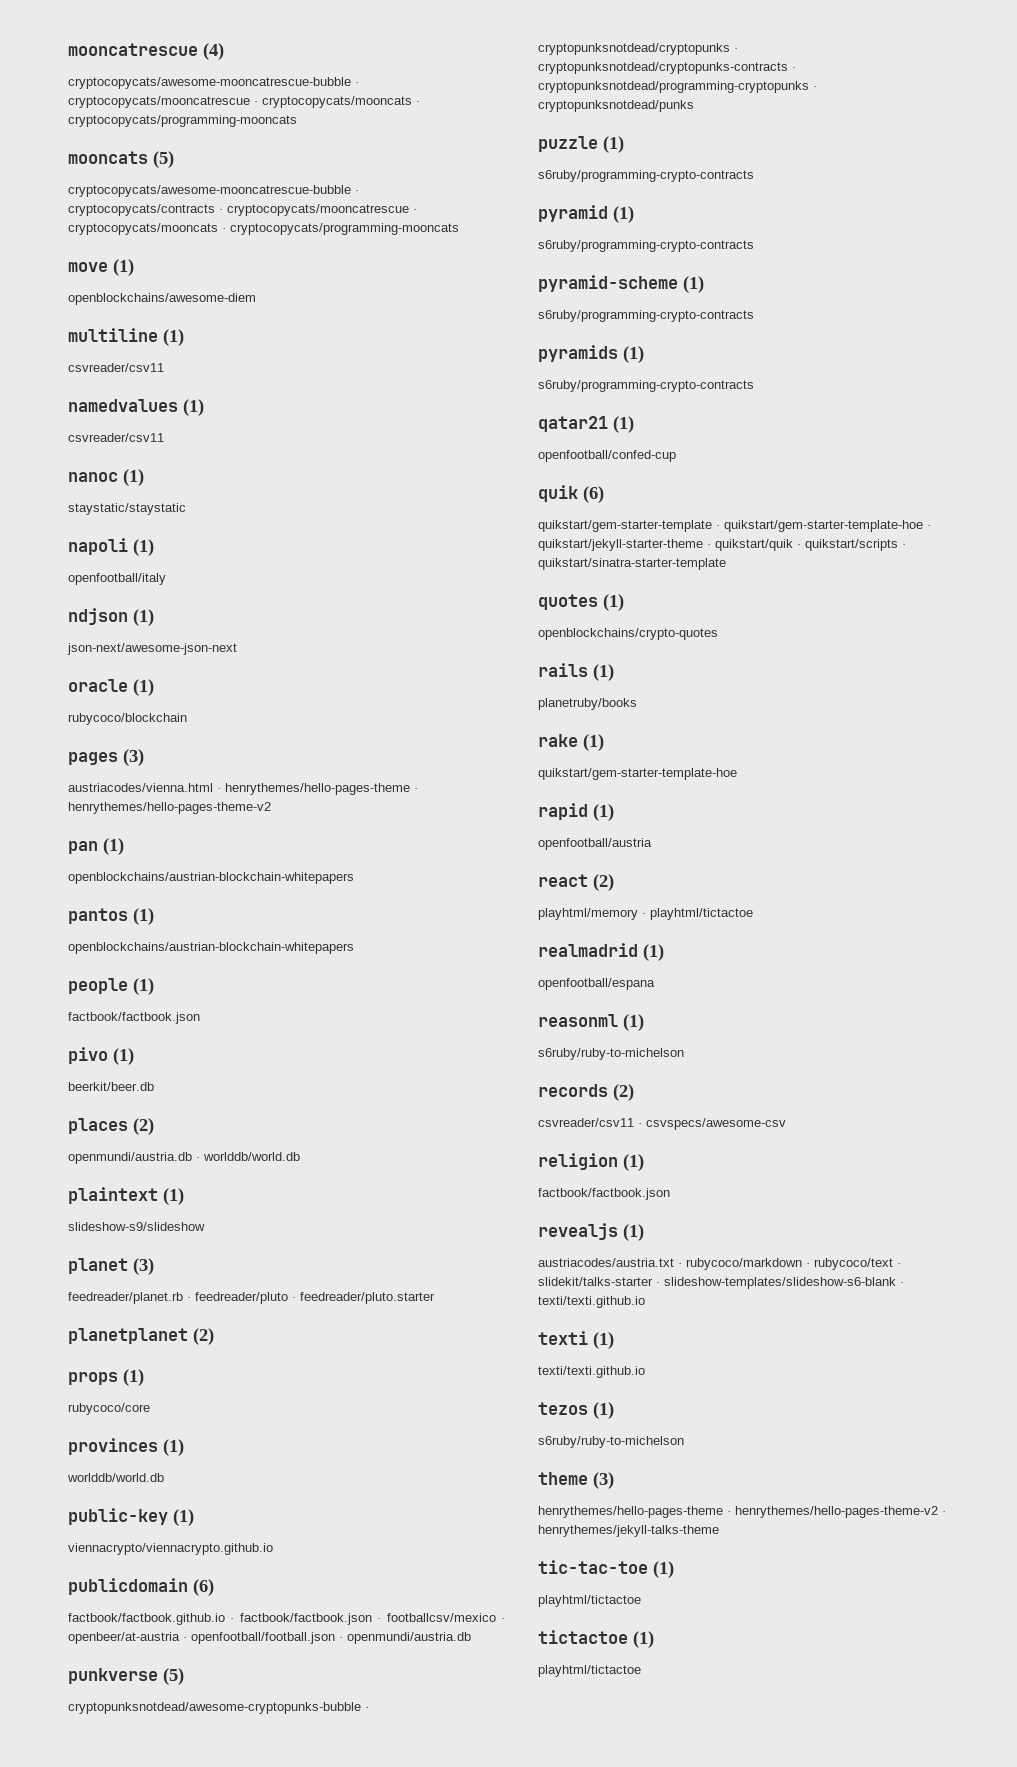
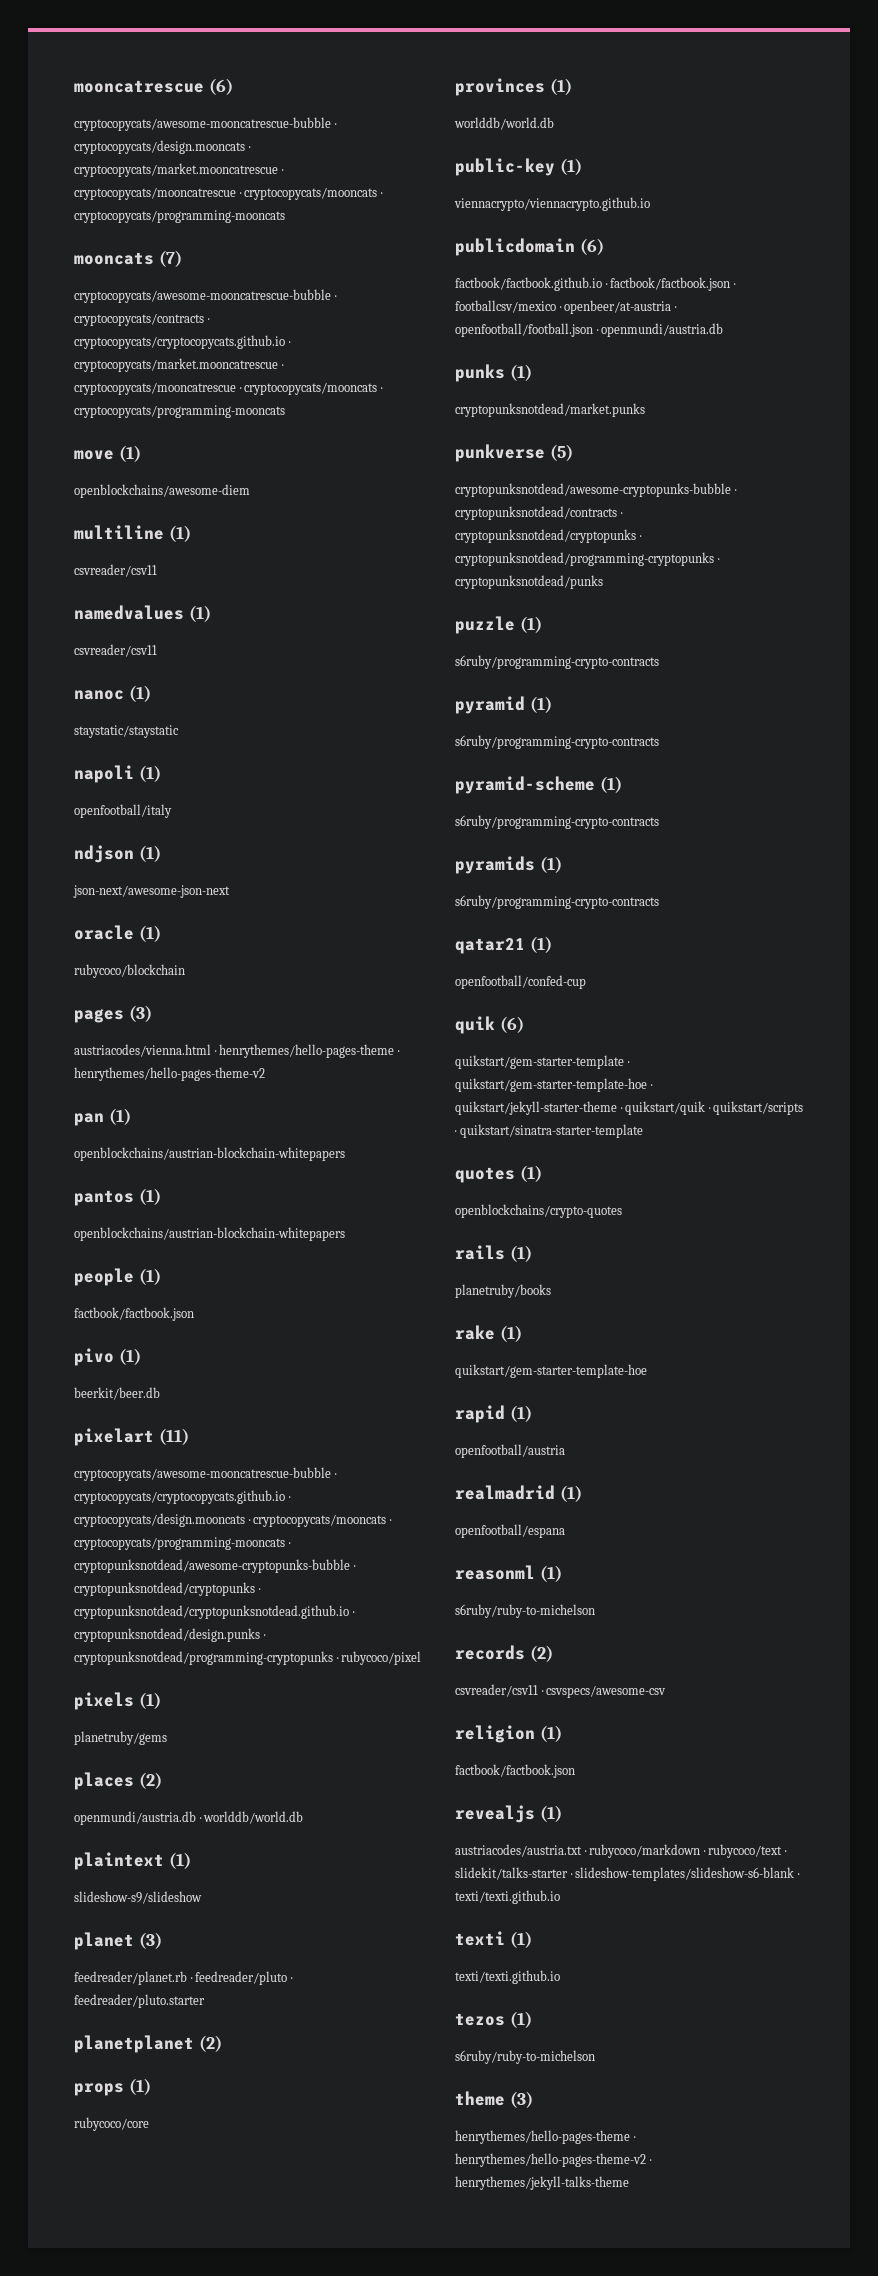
- mooncatrescue (4)
- cryptocopycats/awesome-mooncatrescue-bubble · cryptocopycats/mooncatrescue · cryptocopycats/mooncats · cryptocopycats/programming-mooncats
+ mooncatrescue (6)
+ cryptocopycats/awesome-mooncatrescue-bubble · cryptocopycats/design.mooncats · cryptocopycats/market.mooncatrescue · cryptocopycats/mooncatrescue · cryptocopycats/mooncats · cryptocopycats/programming-mooncats
- mooncats (5)
+ mooncats (7)
- cryptocopycats/awesome-mooncatrescue-bubble · cryptocopycats/contracts · cryptocopycats/mooncatrescue · cryptocopycats/mooncats · cryptocopycats/programming-mooncats
+ cryptocopycats/awesome-mooncatrescue-bubble · cryptocopycats/contracts · cryptocopycats/cryptocopycats.github.io · cryptocopycats/market.mooncatrescue · cryptocopycats/mooncatrescue · cryptocopycats/mooncats · cryptocopycats/programming-mooncats
+ pixelart (11)
+ cryptocopycats/awesome-mooncatrescue-bubble · cryptocopycats/cryptocopycats.github.io · cryptocopycats/design.mooncats · cryptocopycats/mooncats · cryptocopycats/programming-mooncats · cryptopunksnotdead/awesome-cryptopunks-bubble · cryptopunksnotdead/cryptopunks · cryptopunksnotdead/cryptopunksnotdead.github.io · cryptopunksnotdead/design.punks · cryptopunksnotdead/programming-cryptopunks · rubycoco/pixel
+ pixels (1)
+ planetruby/gems
+ punks (1)
+ cryptopunksnotdead/market.punks
- cryptopunksnotdead/awesome-cryptopunks-bubble · cryptopunksnotdead/cryptopunks · cryptopunksnotdead/cryptopunks-contracts · cryptopunksnotdead/programming-cryptopunks · cryptopunksnotdead/punks
+ cryptopunksnotdead/awesome-cryptopunks-bubble · cryptopunksnotdead/contracts · cryptopunksnotdead/cryptopunks · cryptopunksnotdead/programming-cryptopunks · cryptopunksnotdead/punks
- react (2)
- playhtml/memory · playhtml/tictactoe
- tic-tac-toe (1)
- playhtml/tictactoe
- tictactoe (1)
- playhtml/tictactoe

